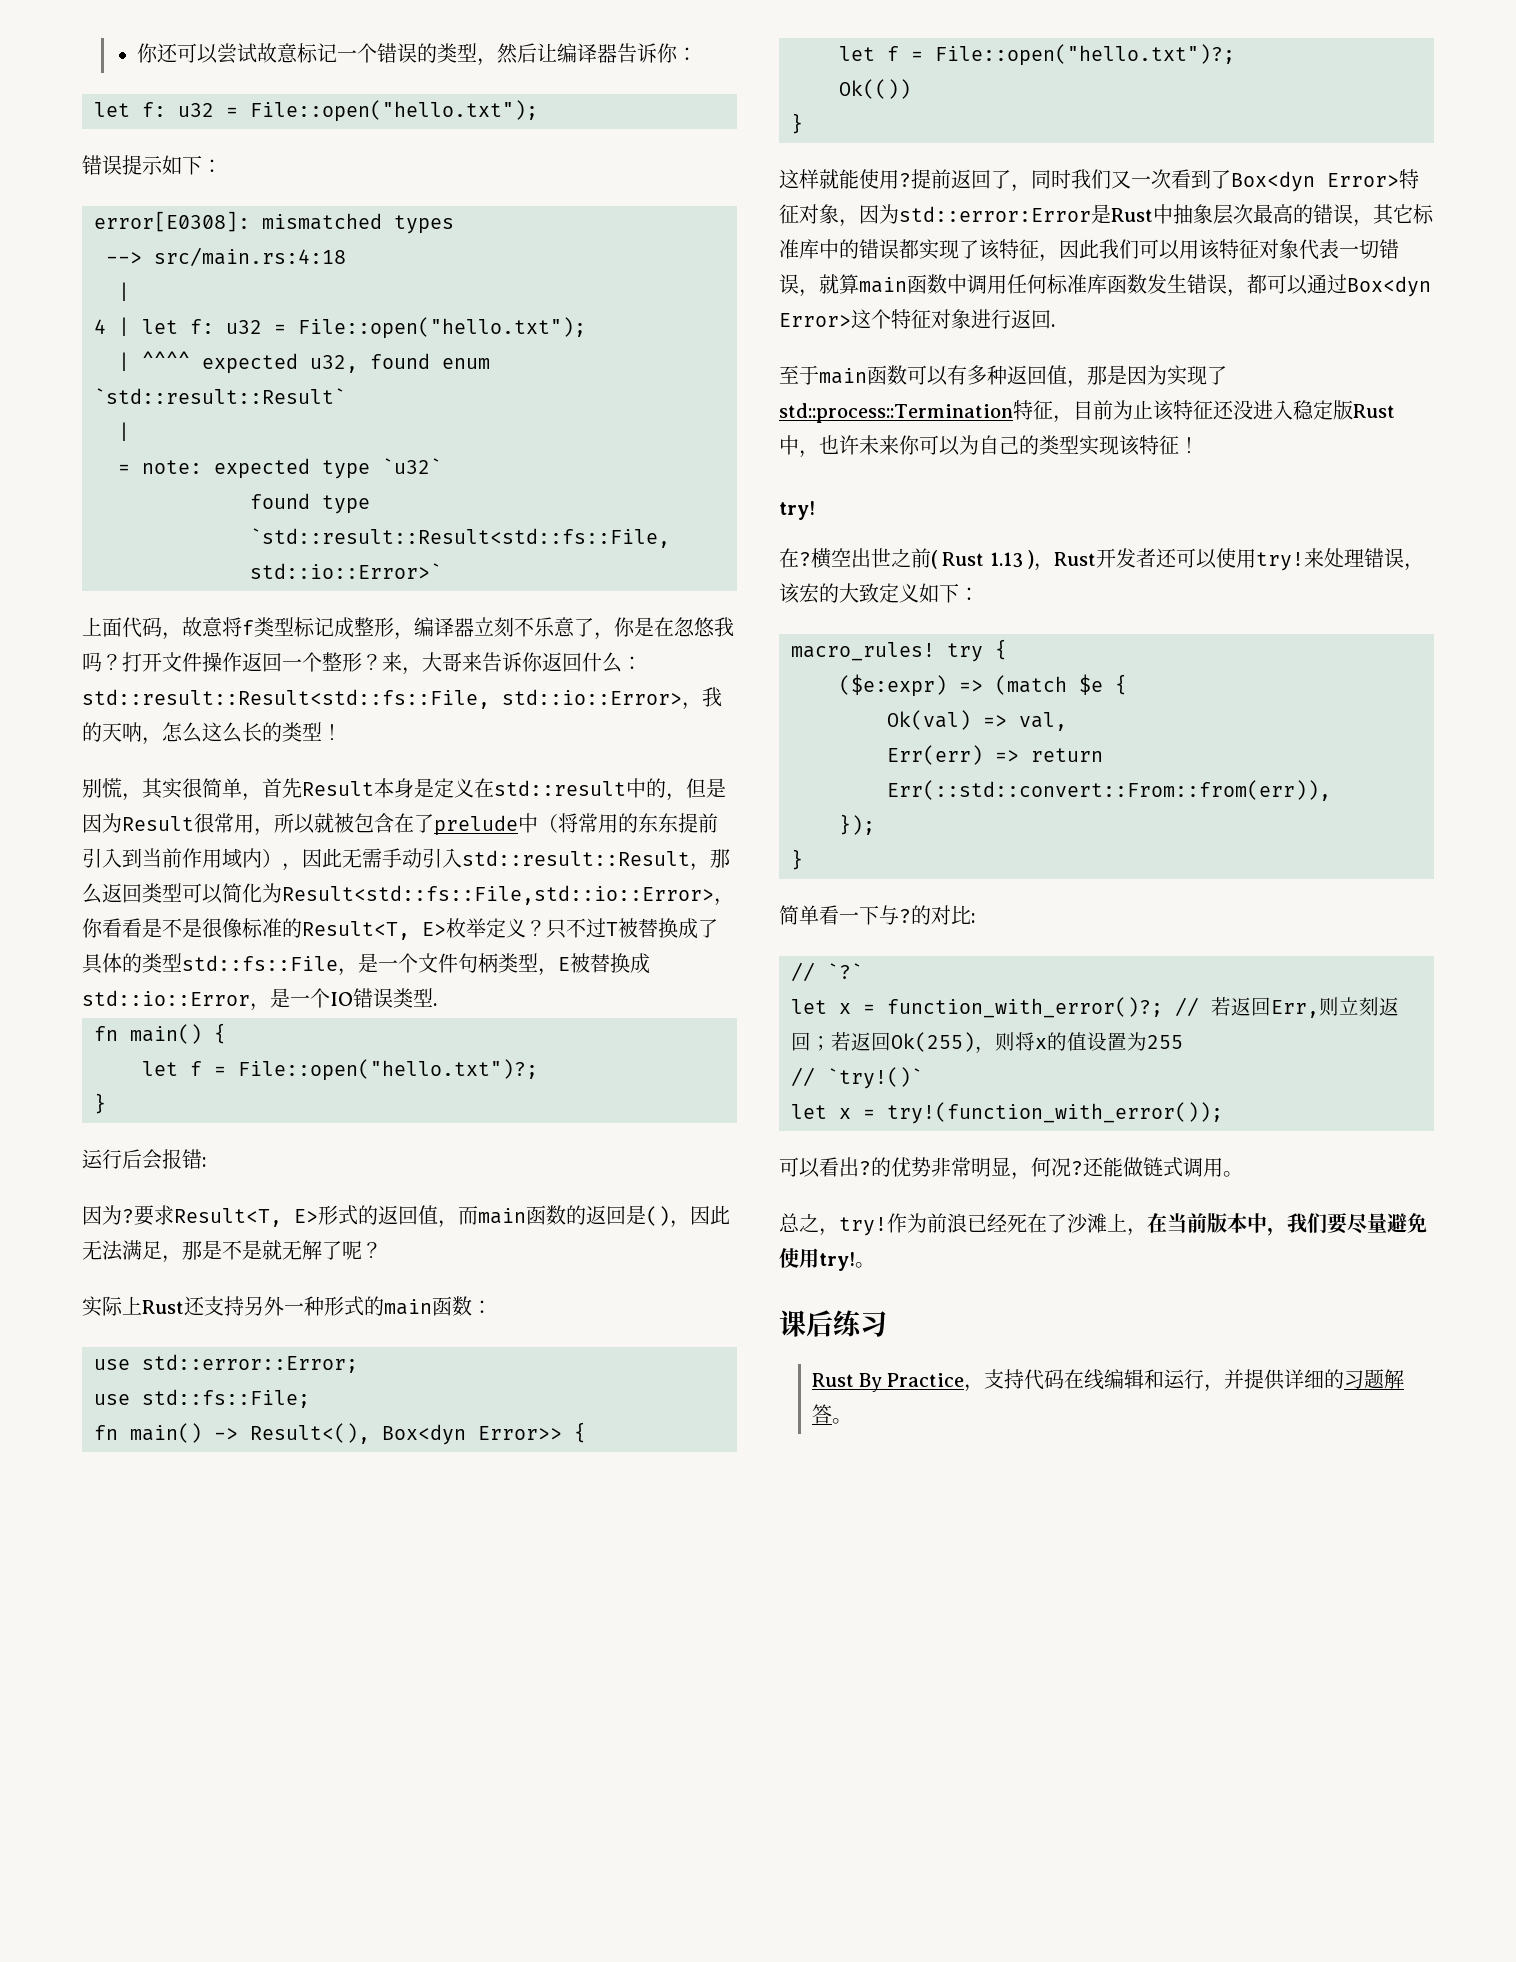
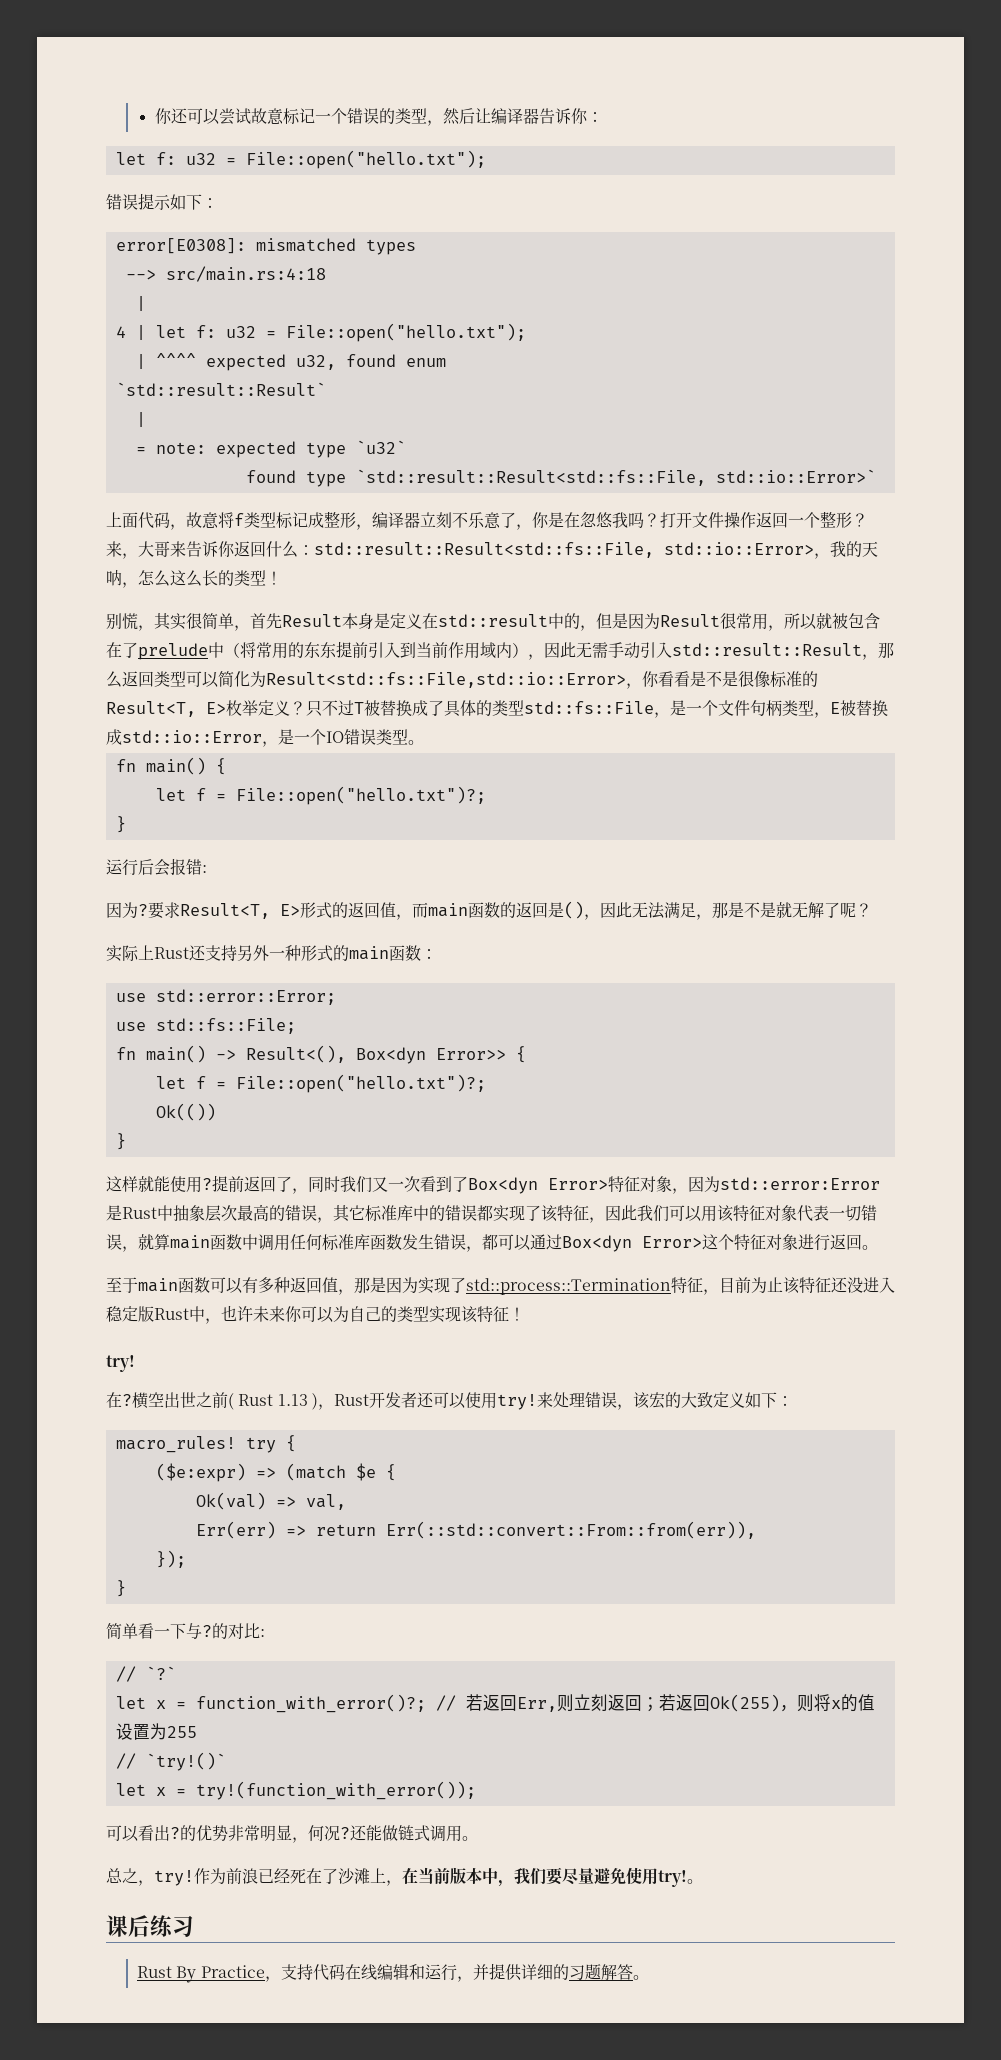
- 只不过T被替换成了具体的类型std::fs::File，是一个文件句柄类型，E被替换成std::io::Error，是一个IO错误类型.
+ 只不过T被替换成了具体的类型std::fs::File，是一个文件句柄类型，E被替换成std::io::Error，是一个IO错误类型。
- 提前返回了，同时我们又一次看到了Box<dyn Error>特征对象，因为std::error:Error是Rust中抽象层次最高的错误，其它标准库中的错误都实现了该特征，因此我们可以用该特征对象代表一切错误，就算main函数中调用任何标准库函数发生错误，都可以通过Box<dyn Error>这个特征对象进行返回.
+ 提前返回了，同时我们又一次看到了Box<dyn Error>特征对象，因为std::error:Error是Rust中抽象层次最高的错误，其它标准库中的错误都实现了该特征，因此我们可以用该特征对象代表一切错误，就算main函数中调用任何标准库函数发生错误，都可以通过Box<dyn Error>这个特征对象进行返回。

